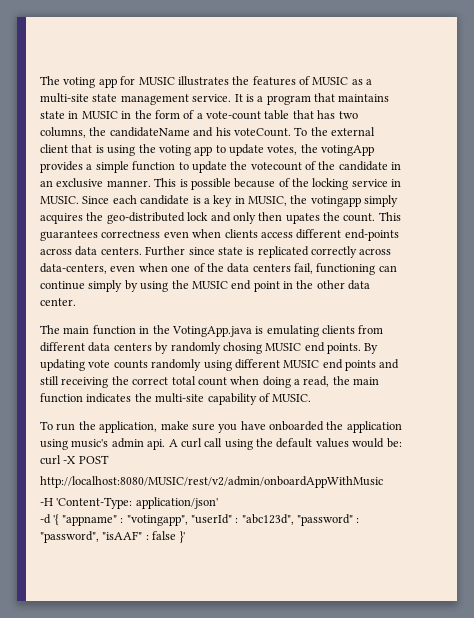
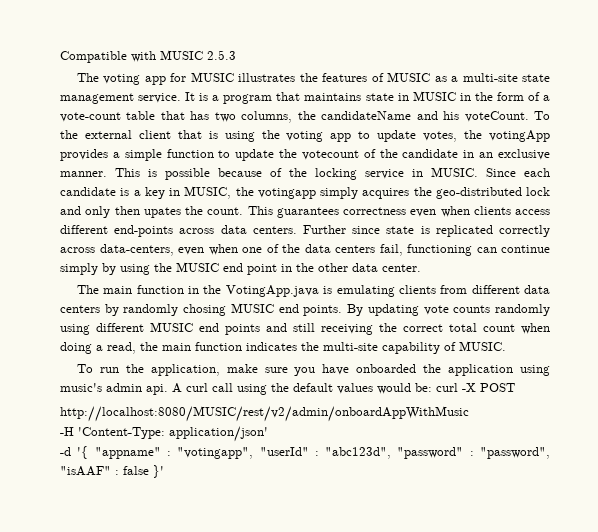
+ Compatible with MUSIC 2.5.3

